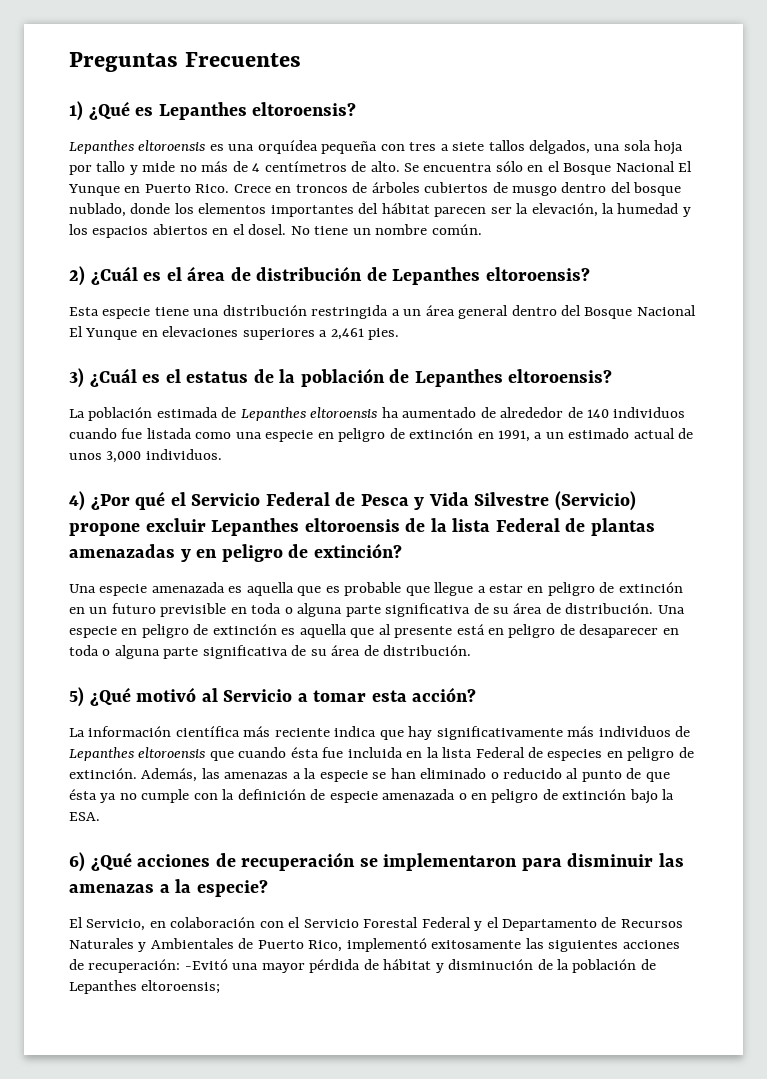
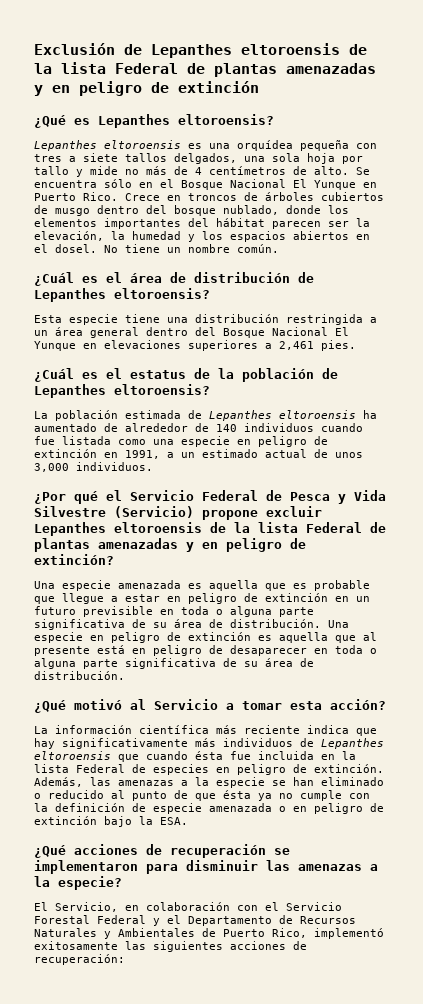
- Preguntas Frecuentes
- 1) ¿Qué es Lepanthes eltoroensis?
+ Exclusión de Lepanthes eltoroensis de la lista Federal de plantas amenazadas y en peligro de extinción
+ ¿Qué es Lepanthes eltoroensis?
- 2) ¿Cuál es el área de distribución de Lepanthes eltoroensis?
+ ¿Cuál es el área de distribución de Lepanthes eltoroensis?
- 3) ¿Cuál es el estatus de la población de Lepanthes eltoroensis?
+ ¿Cuál es el estatus de la población de Lepanthes eltoroensis?
- 4) ¿Por qué el Servicio Federal de Pesca y Vida Silvestre (Servicio) propone excluir Lepanthes eltoroensis de la lista Federal de plantas amenazadas y en peligro de extinción?
+ ¿Por qué el Servicio Federal de Pesca y Vida Silvestre (Servicio) propone excluir Lepanthes eltoroensis de la lista Federal de plantas amenazadas y en peligro de extinción?
- 5) ¿Qué motivó al Servicio a tomar esta acción?
+ ¿Qué motivó al Servicio a tomar esta acción?
- 6) ¿Qué acciones de recuperación se implementaron para disminuir las amenazas a la especie?
+ ¿Qué acciones de recuperación se implementaron para disminuir las amenazas a la especie?
- El Servicio, en colaboración con el Servicio Forestal Federal y el Departamento de Recursos Naturales y Ambientales de Puerto Rico, implementó exitosamente las siguientes acciones de recuperación: -Evitó una mayor pérdida de hábitat y disminución de la población de Lepanthes eltoroensis;
+ El Servicio, en colaboración con el Servicio Forestal Federal y el Departamento de Recursos Naturales y Ambientales de Puerto Rico, implementó exitosamente las siguientes acciones de recuperación:

